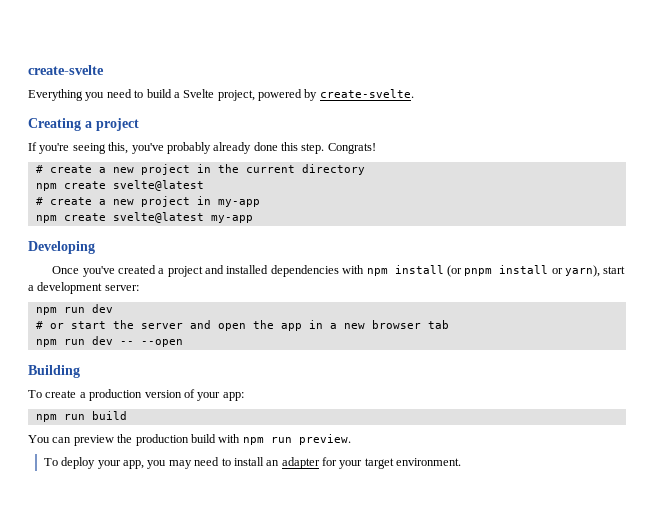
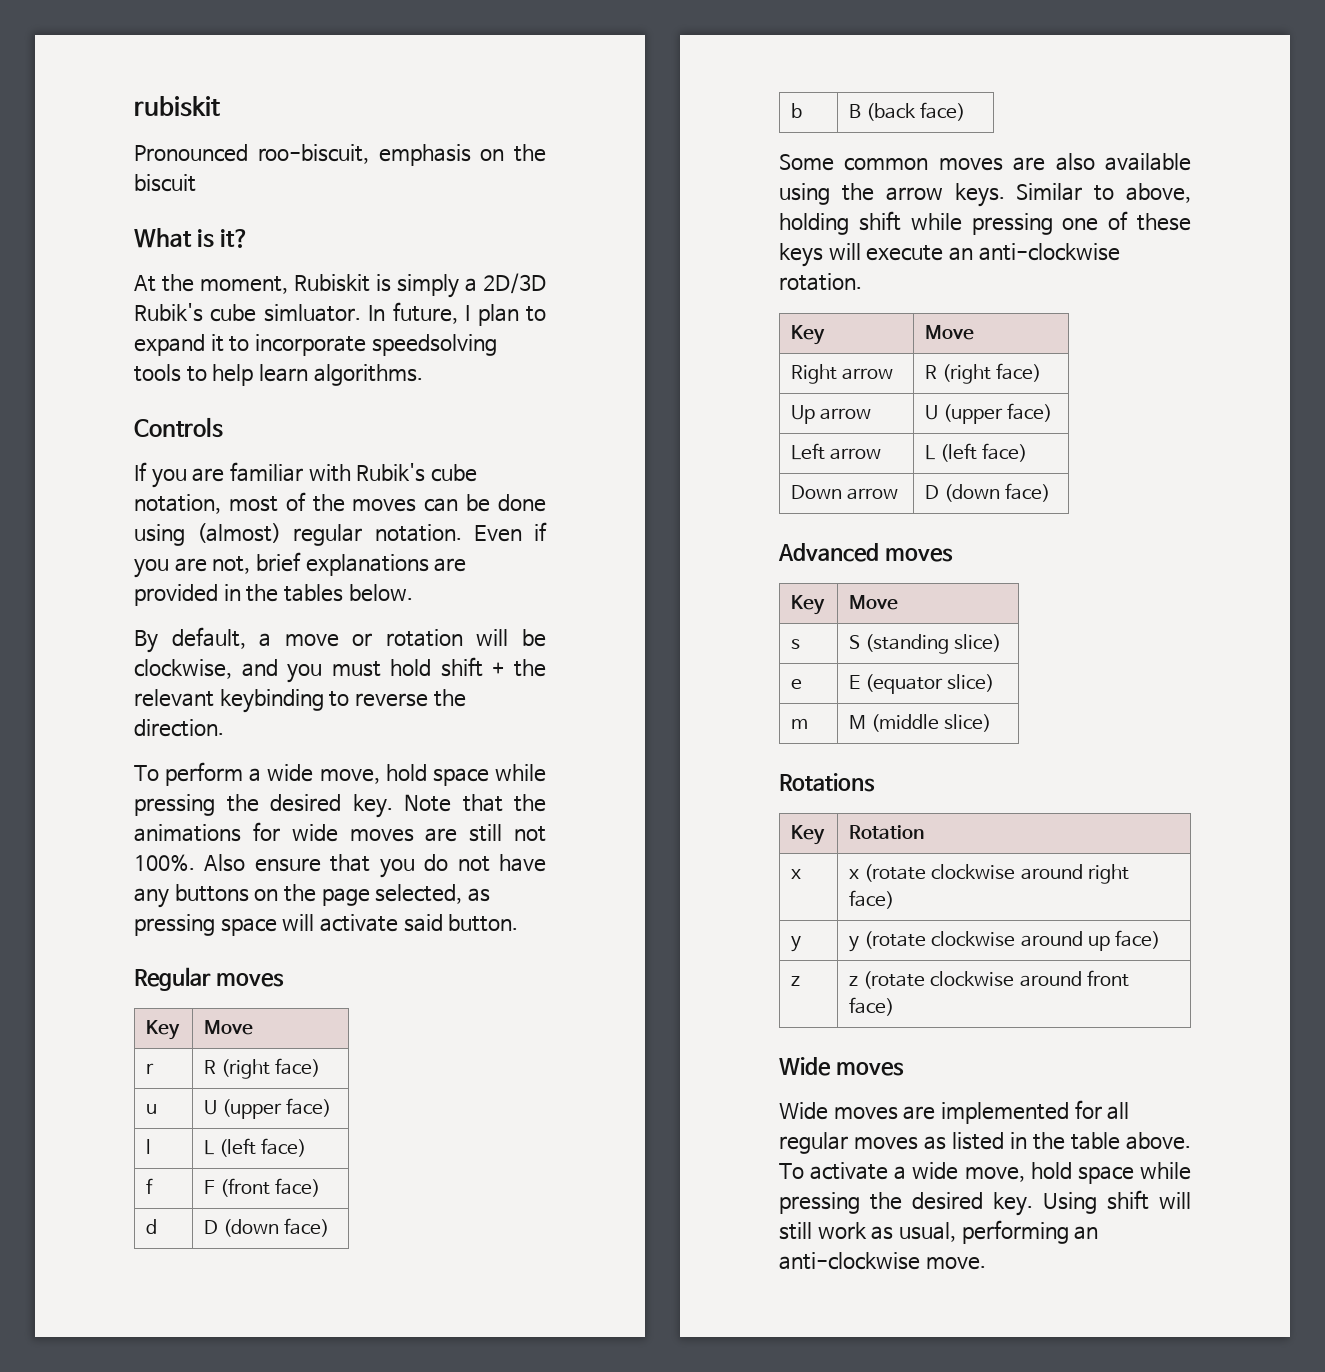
- create-svelte
- Everything you need to build a Svelte project, powered by create-svelte.
- Creating a project
- If you're seeing this, you've probably already done this step. Congrats!
- # create a new project in the current directory
- npm create svelte@latest
- # create a new project in my-app
- npm create svelte@latest my-app
- Developing
- Once you've created a project and installed dependencies with npm install (or pnpm install or yarn), start a development server:
- npm run dev
- # or start the server and open the app in a new browser tab
- npm run dev -- --open
- Building
- To create a production version of your app:
- npm run build
- You can preview the production build with npm run preview.
- To deploy your app, you may need to install an adapter for your target environment.
+ rubiskit
+ Pronounced roo-biscuit, emphasis on the biscuit
+ What is it?
+ At the moment, Rubiskit is simply a 2D/3D Rubik's cube simluator. In future, I plan to expand it to incorporate speedsolving tools to help learn algorithms.
+ Controls
+ If you are familiar with Rubik's cube notation, most of the moves can be done using (almost) regular notation. Even if you are not, brief explanations are provided in the tables below.
+ By default, a move or rotation will be clockwise, and you must hold shift + the relevant keybinding to reverse the direction.
+ To perform a wide move, hold space while pressing the desired key. Note that the animations for wide moves are still not 100%. Also ensure that you do not have any buttons on the page selected, as pressing space will activate said button.
+ Regular moves
+ Key | Move
+ r | R (right face)
+ u | U (upper face)
+ l | L (left face)
+ f | F (front face)
+ d | D (down face)
+ b | B (back face)
+ Some common moves are also available using the arrow keys. Similar to above, holding shift while pressing one of these keys will execute an anti-clockwise rotation.
+ Key | Move
+ Right arrow | R (right face)
+ Up arrow | U (upper face)
+ Left arrow | L (left face)
+ Down arrow | D (down face)
+ Advanced moves
+ Key | Move
+ s | S (standing slice)
+ e | E (equator slice)
+ m | M (middle slice)
+ Rotations
+ Key | Rotation
+ x | x (rotate clockwise around right face)
+ y | y (rotate clockwise around up face)
+ z | z (rotate clockwise around front face)
+ Wide moves
+ Wide moves are implemented for all regular moves as listed in the table above. To activate a wide move, hold space while pressing the desired key. Using shift will still work as usual, performing an anti-clockwise move.

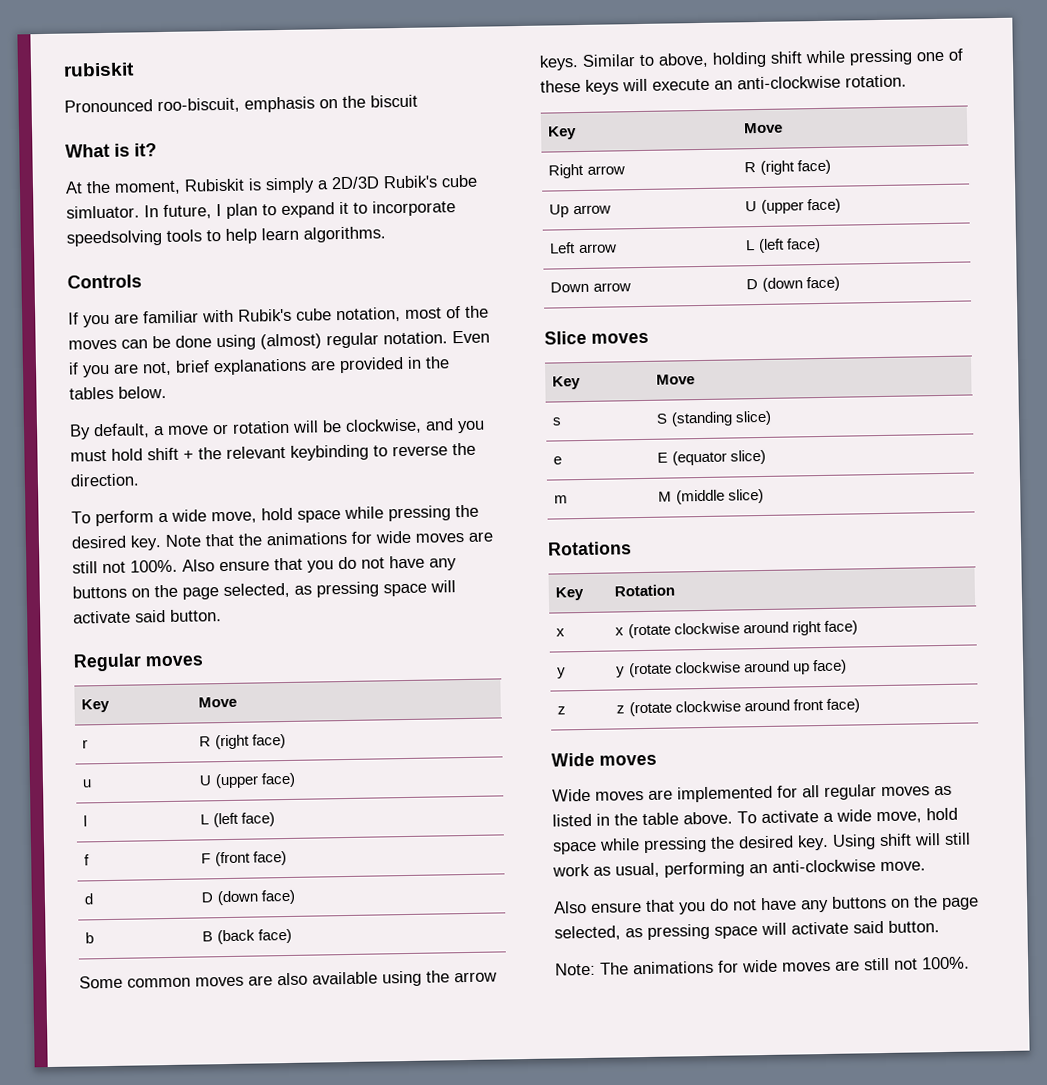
- Advanced moves
+ Slice moves
  Using shift will still work as usual, performing an anti-clockwise move.
+ Also ensure that you do not have any buttons on the page selected, as pressing space will activate said button.
+ Note: The animations for wide moves are still not 100%.

